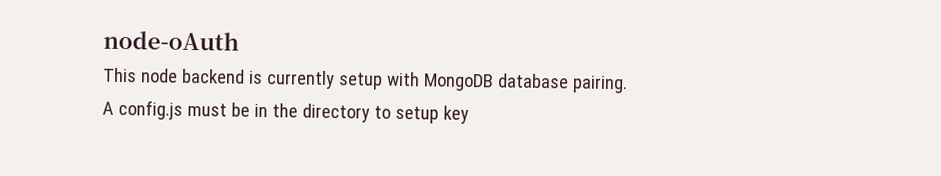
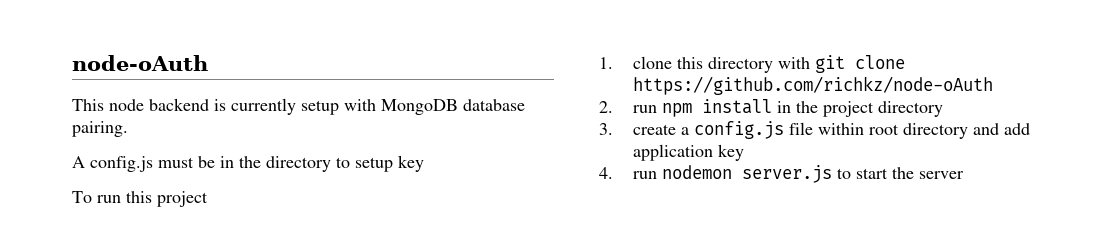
+ To run this project
+ 1. clone this directory with git clone https://github.com/richkz/node-oAuth
+ 2. run npm install in the project directory
+ 3. create a config.js file within root directory and add application key
+ 4. run nodemon server.js to start the server

